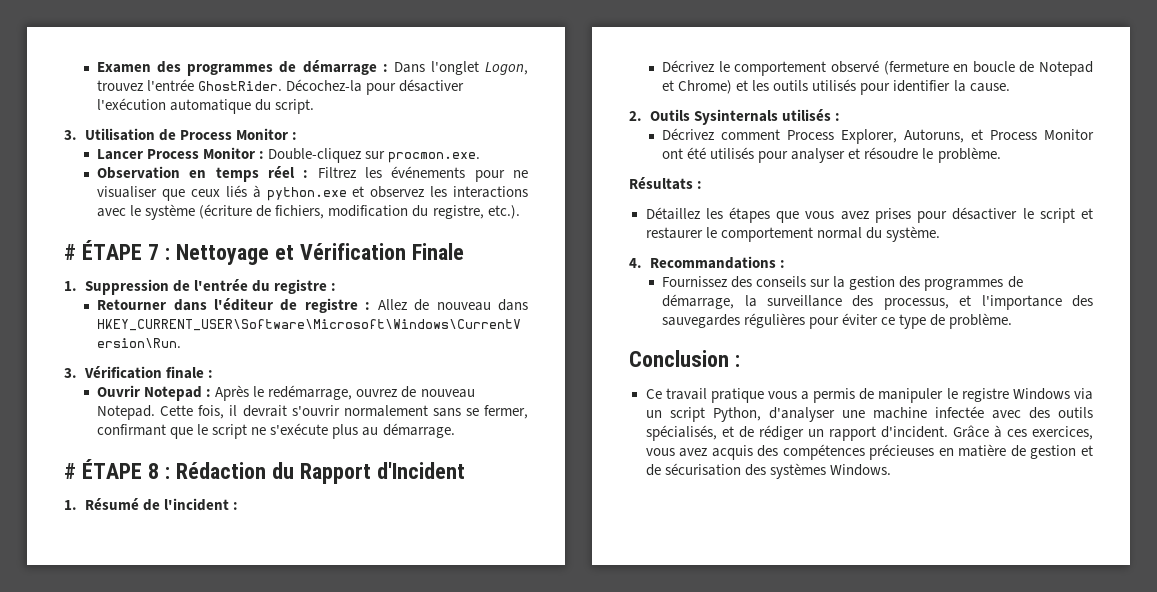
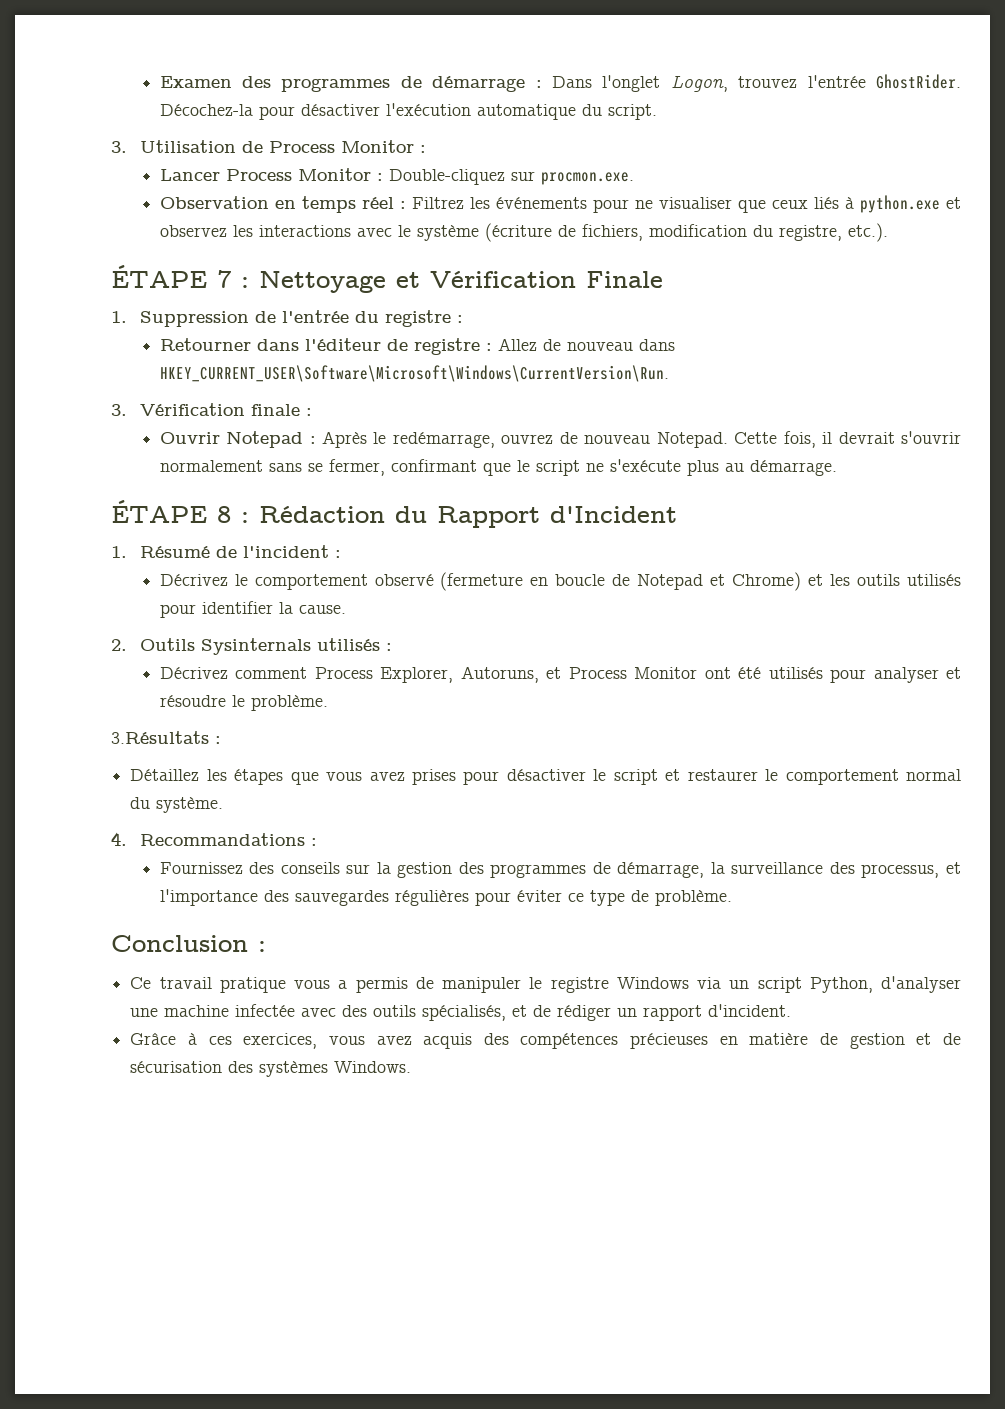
- # ÉTAPE 7 : Nettoyage et Vérification Finale
+ ÉTAPE 7 : Nettoyage et Vérification Finale
- # ÉTAPE 8 : Rédaction du Rapport d'Incident
+ ÉTAPE 8 : Rédaction du Rapport d'Incident
- Résultats :
+ 3.Résultats :
- Ce travail pratique vous a permis de manipuler le registre Windows via un script Python, d'analyser une machine infectée avec des outils spécialisés, et de rédiger un rapport d'incident. Grâce à ces exercices, vous avez acquis des compétences précieuses en matière de gestion et de sécurisation des systèmes Windows.
+ Ce travail pratique vous a permis de manipuler le registre Windows via un script Python, d'analyser une machine infectée avec des outils spécialisés, et de rédiger un rapport d'incident.
+ Grâce à ces exercices, vous avez acquis des compétences précieuses en matière de gestion et de sécurisation des systèmes Windows.

